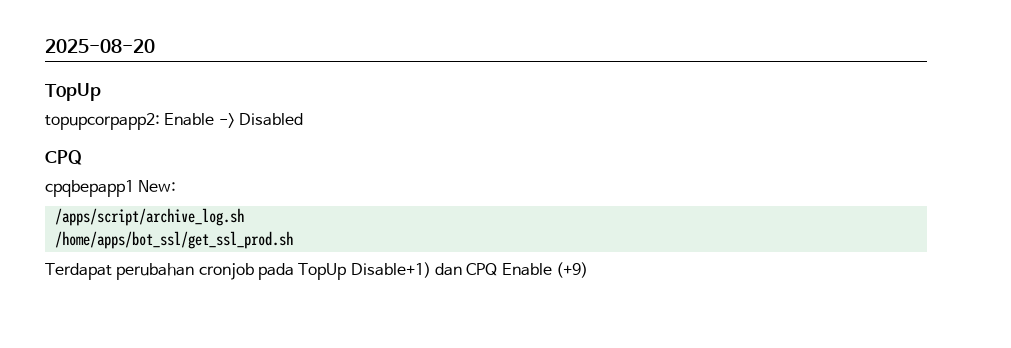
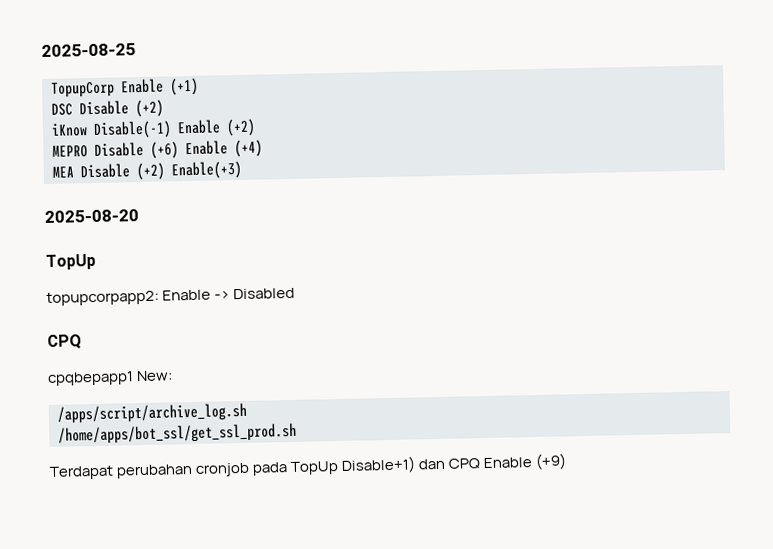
+ 2025-08-25
+ TopupCorp Enable (+1)
+ DSC Disable (+2)
+ iKnow Disable(-1) Enable (+2)
+ MEPRO Disable (+6) Enable (+4)
+ MEA Disable (+2) Enable(+3)

